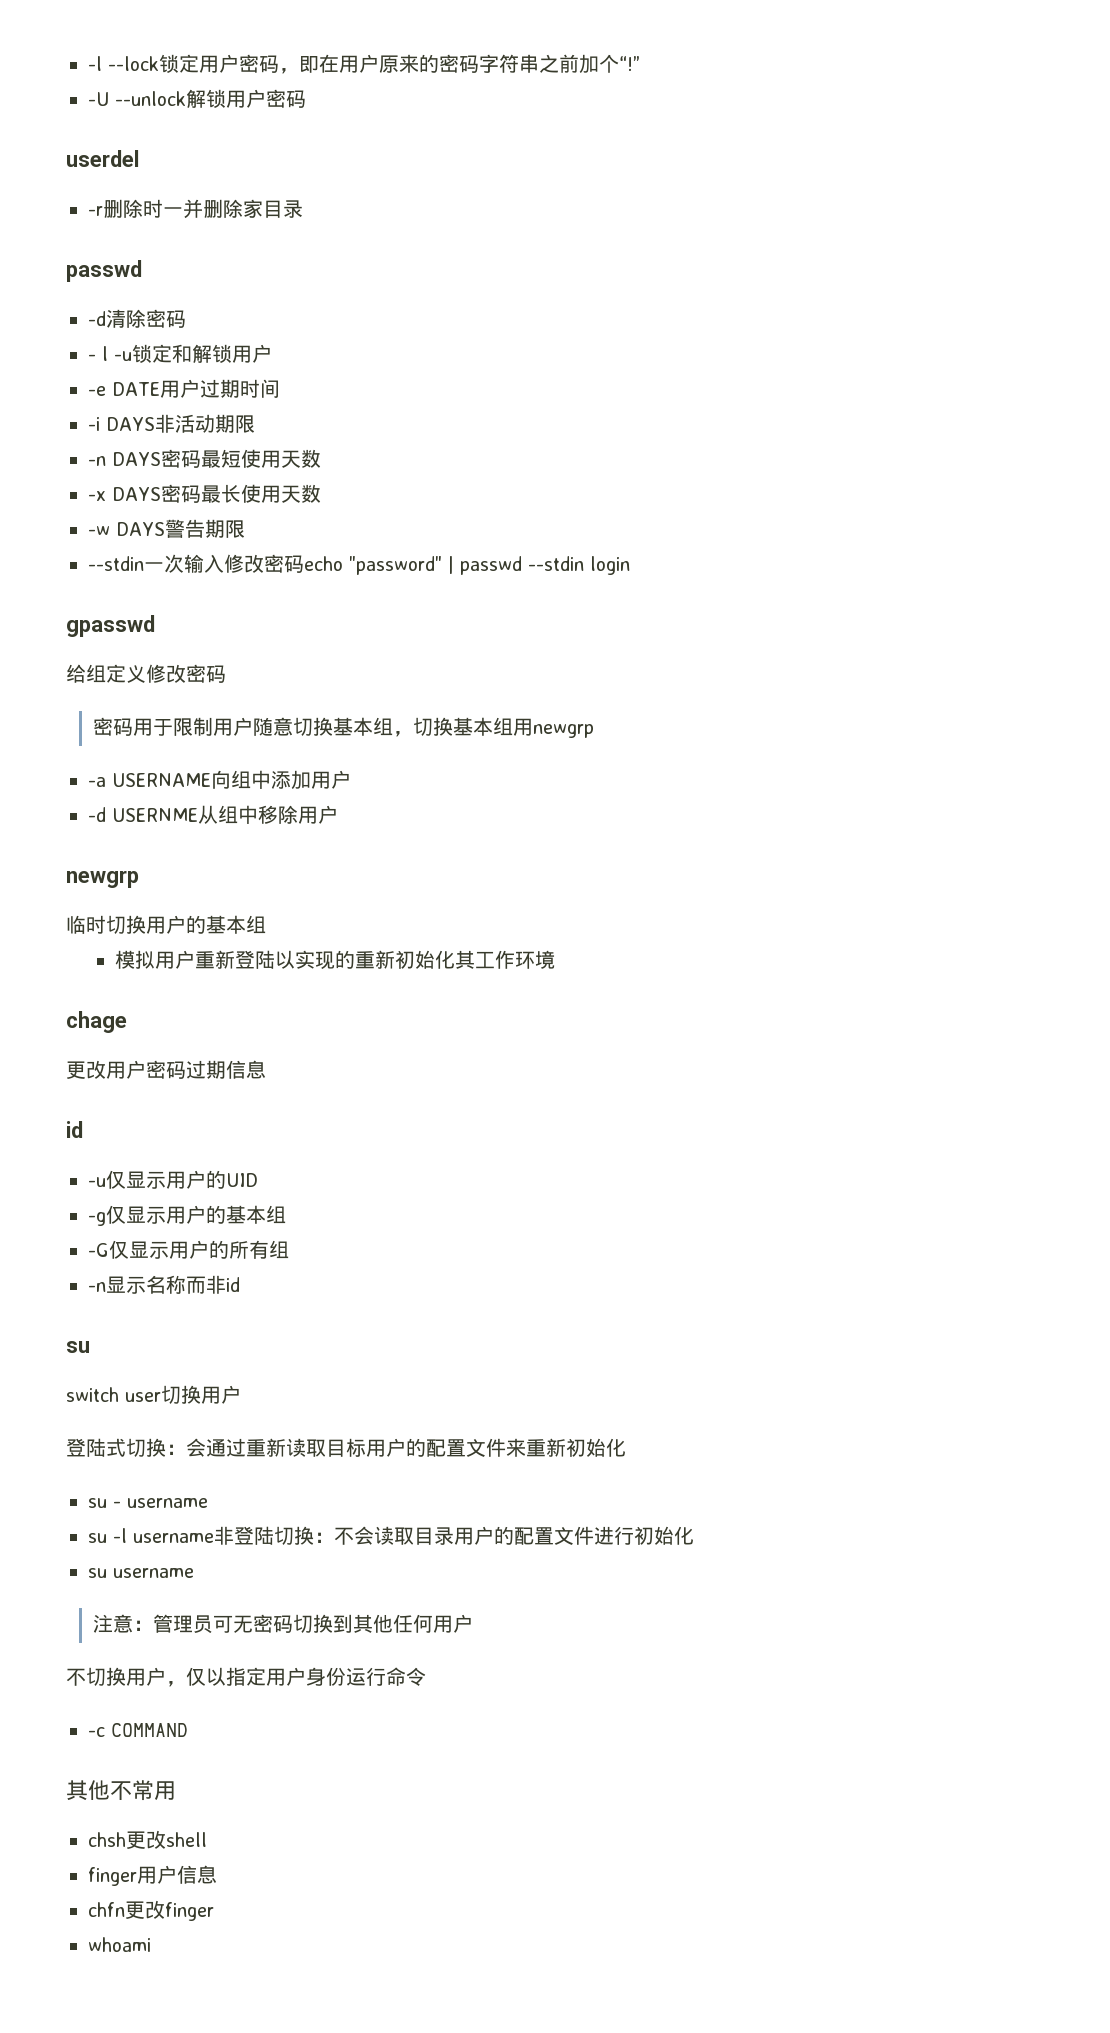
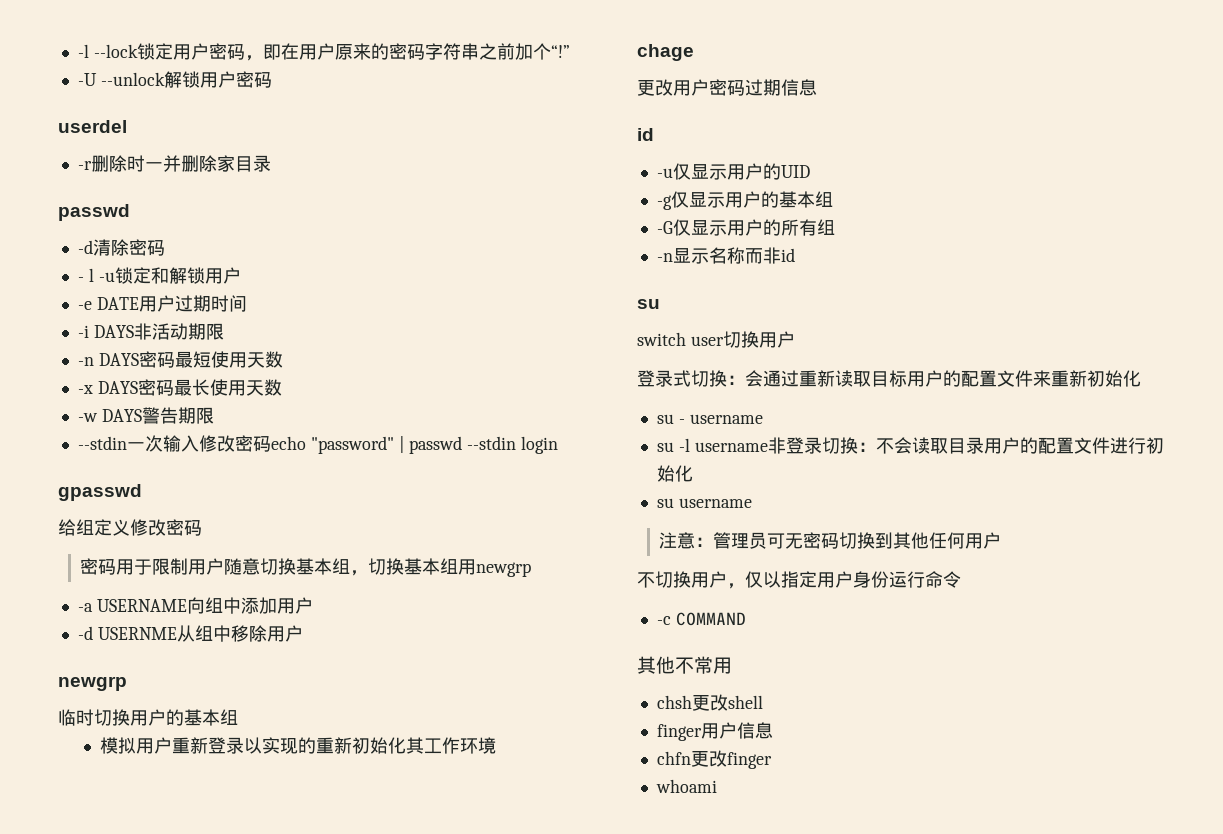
- 模拟用户重新登陆以实现的重新初始化其工作环境
+ 模拟用户重新登录以实现的重新初始化其工作环境
- 登陆式切换：会通过重新读取目标用户的配置文件来重新初始化
+ 登录式切换：会通过重新读取目标用户的配置文件来重新初始化
- su -l username非登陆切换：不会读取目录用户的配置文件进行初始化
+ su -l username非登录切换：不会读取目录用户的配置文件进行初始化

